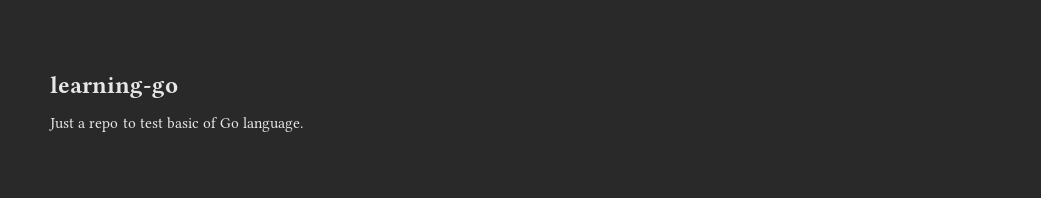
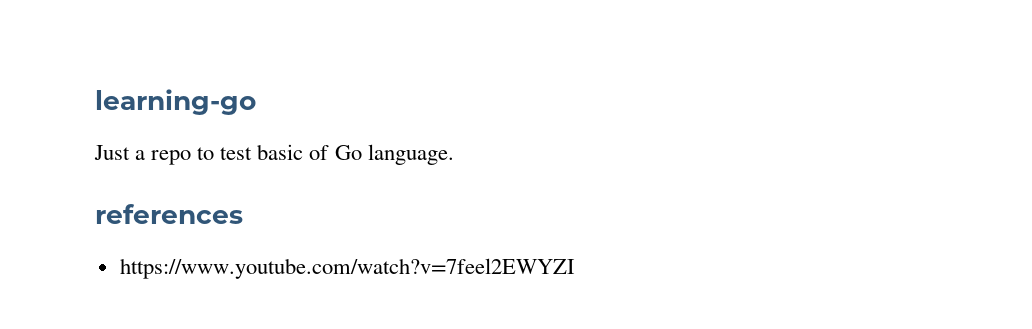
+ references
+ https://www.youtube.com/watch?v=7feel2EWYZI

